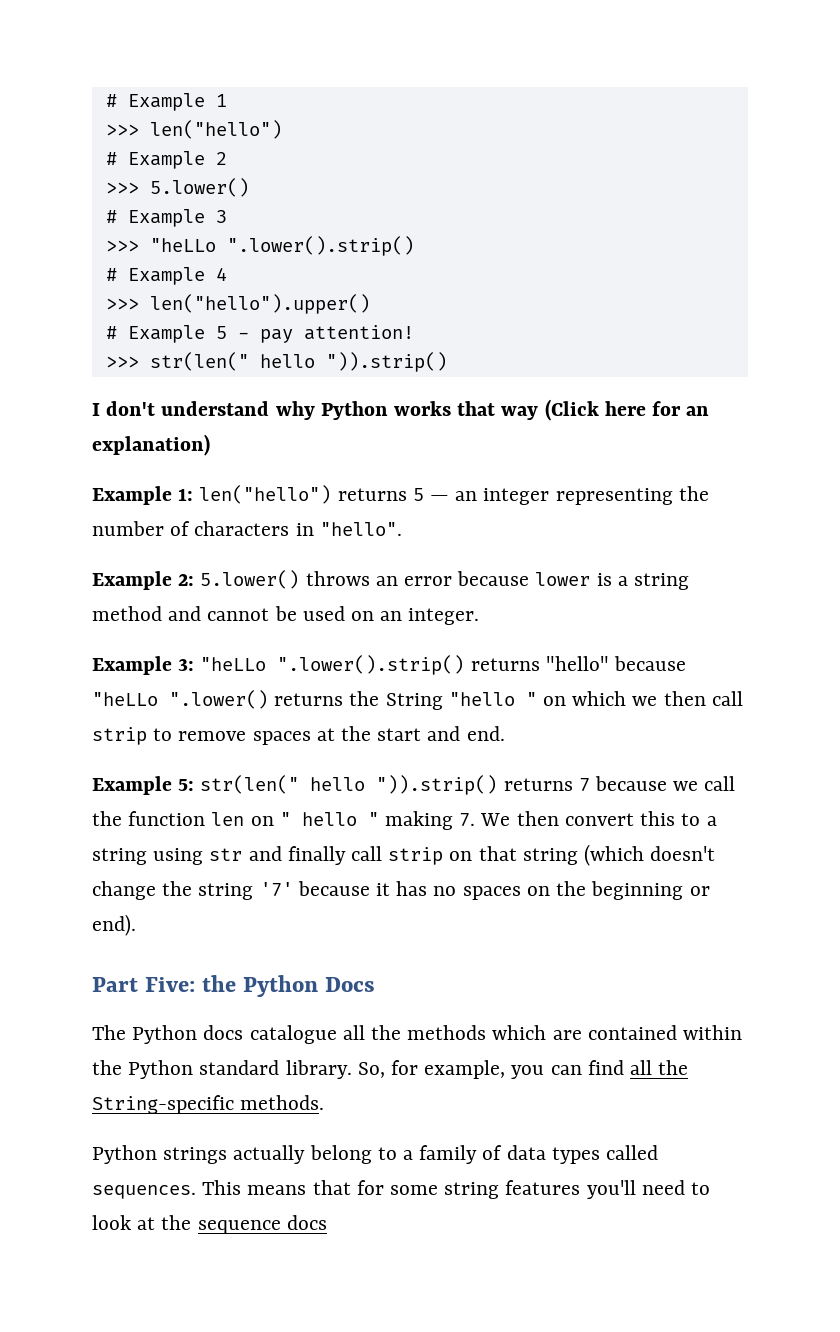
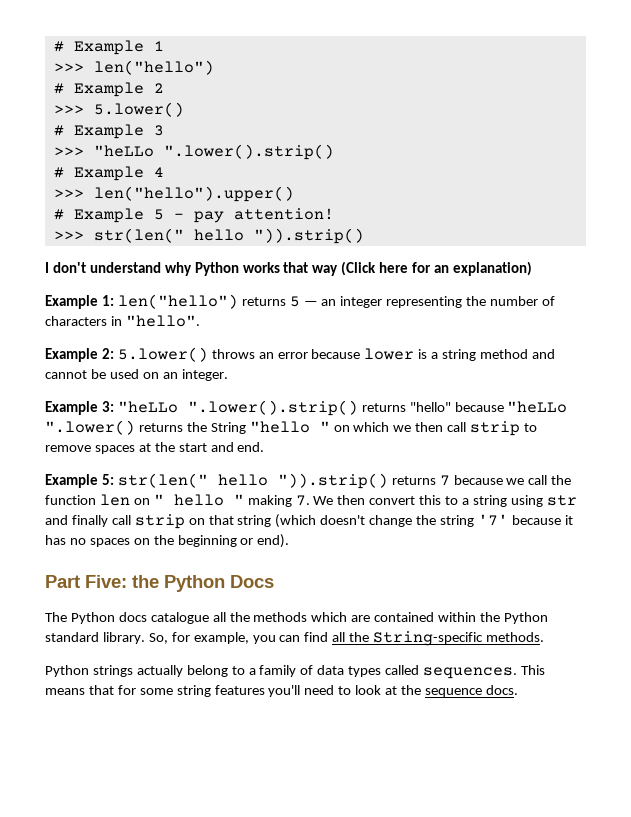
- This means that for some string features you'll need to look at the sequence docs
+ This means that for some string features you'll need to look at the sequence docs.

